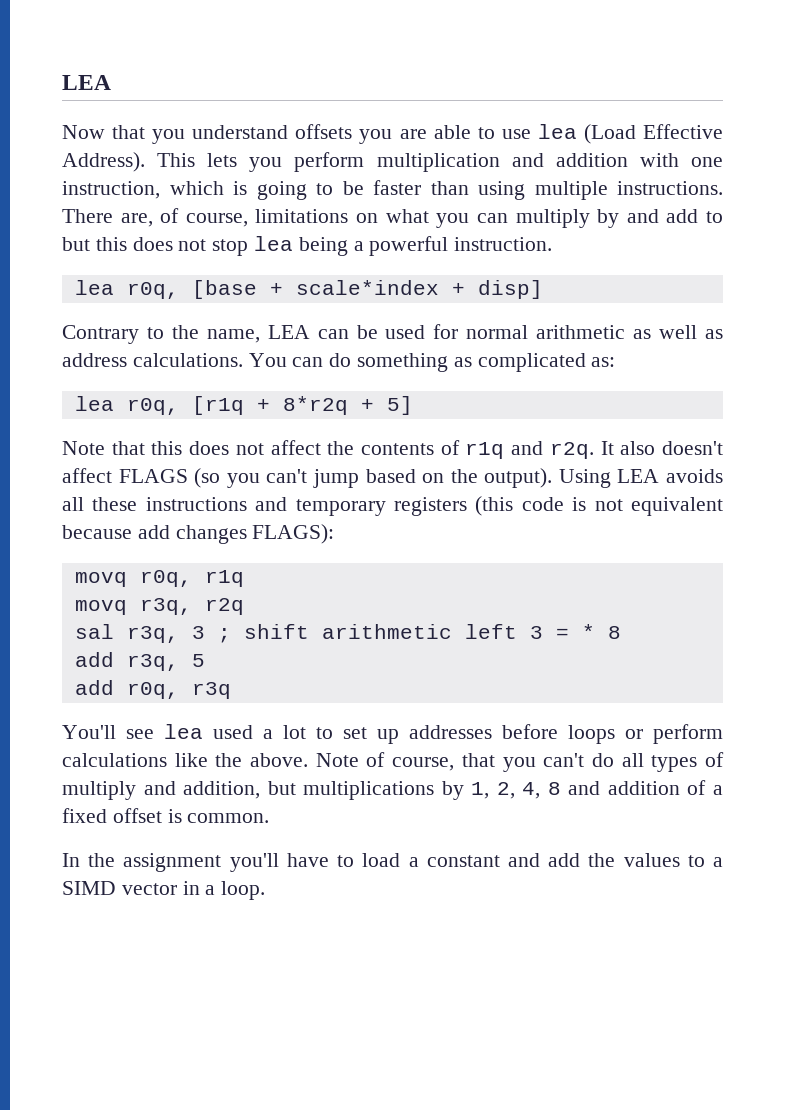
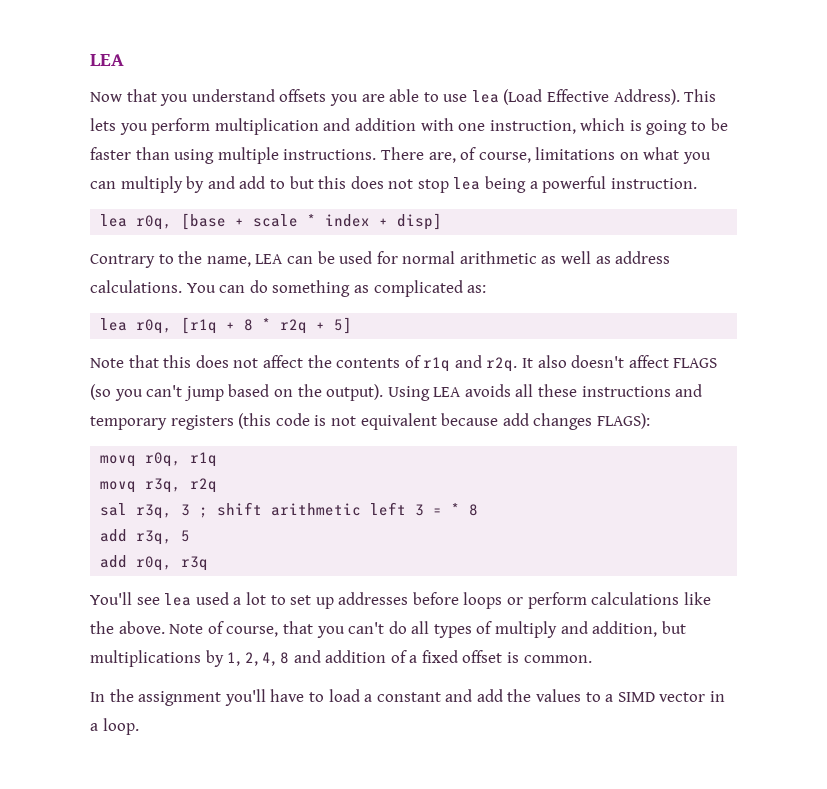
- lea r0q, [base + scale*index + disp]
+ lea r0q, [base + scale * index + disp]
- lea r0q, [r1q + 8*r2q + 5]
+ lea r0q, [r1q + 8 * r2q + 5]

